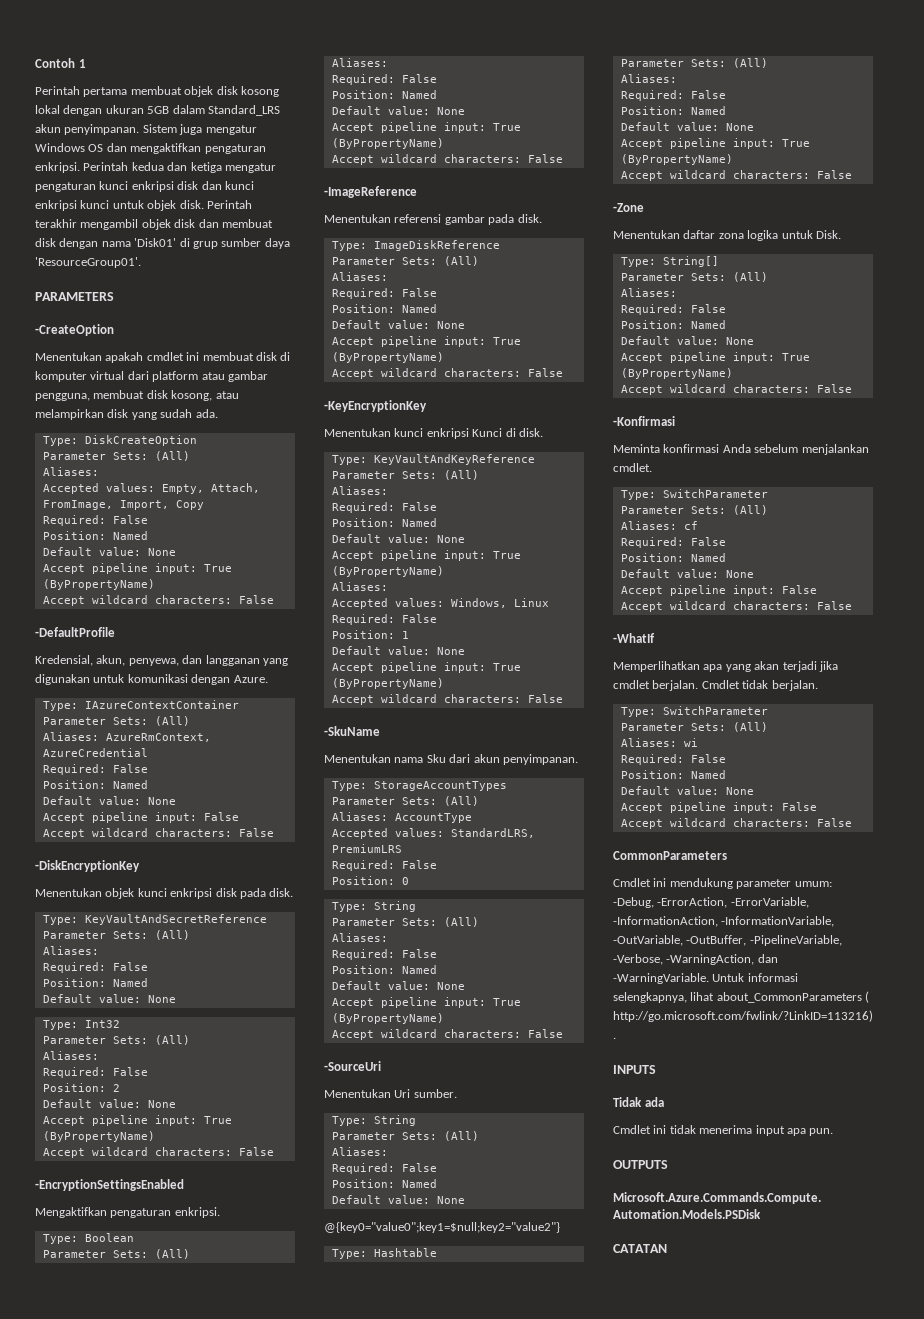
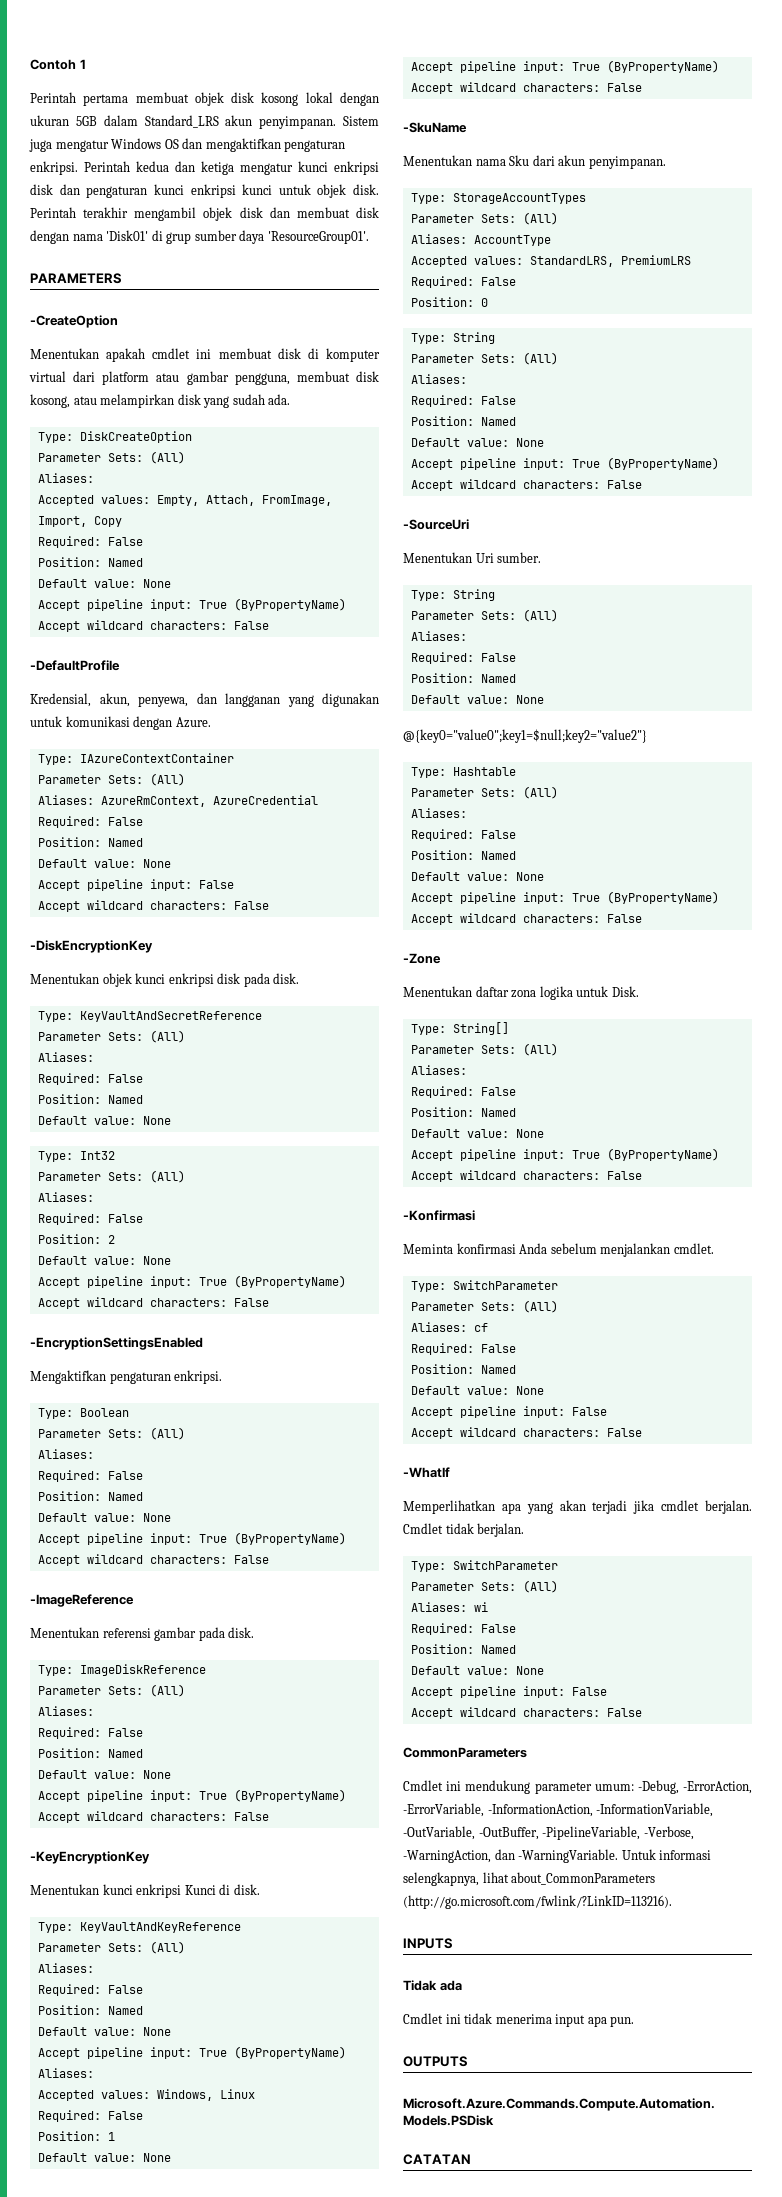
- Perintah kedua dan ketiga mengatur pengaturan kunci enkripsi disk dan kunci enkripsi kunci untuk objek disk.
+ Perintah kedua dan ketiga mengatur kunci enkripsi disk dan pengaturan kunci enkripsi kunci untuk objek disk.
- Untuk informasi selengkapnya, lihat about_CommonParameters ( http://go.microsoft.com/fwlink/?LinkID=113216) .
+ Untuk informasi selengkapnya, lihat about_CommonParameters (http://go.microsoft.com/fwlink/?LinkID=113216).

